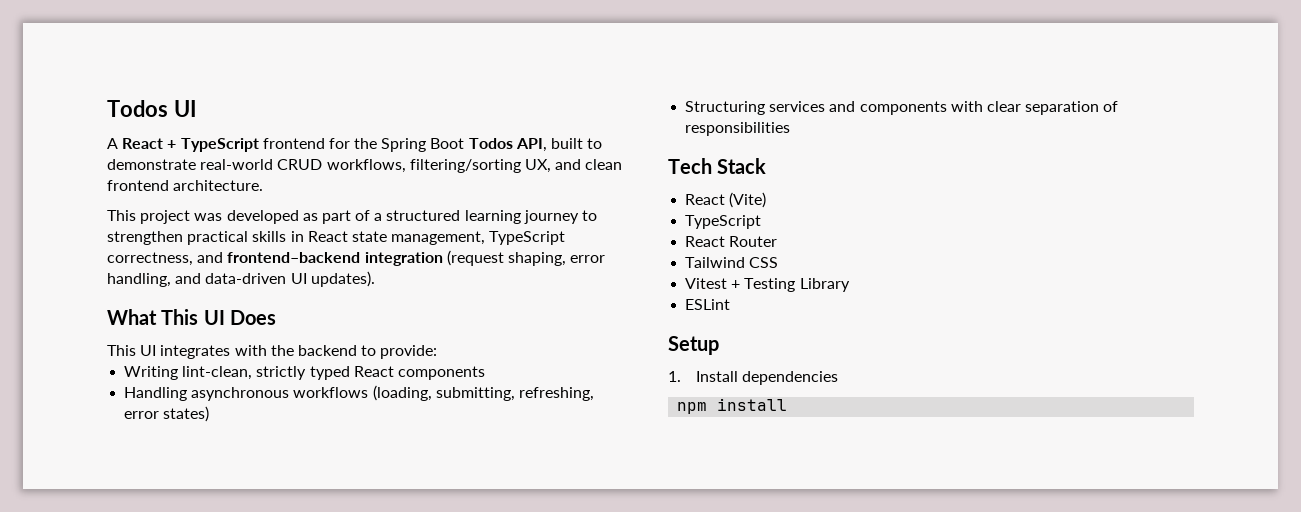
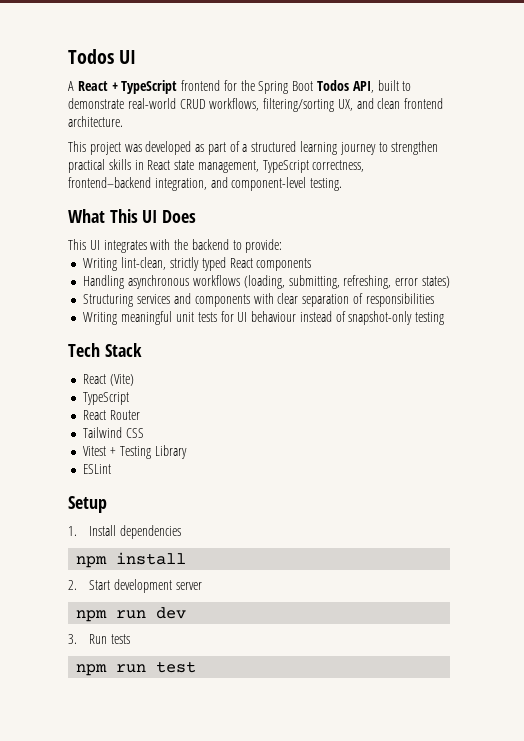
- This project was developed as part of a structured learning journey to strengthen practical skills in React state management, TypeScript correctness, and frontend–backend integration (request shaping, error handling, and data-driven UI updates).
+ This project was developed as part of a structured learning journey to strengthen practical skills in React state management, TypeScript correctness, frontend–backend integration, and component-level testing.
+ Writing meaningful unit tests for UI behaviour instead of snapshot-only testing
+ 2. Start development server
+ npm run dev
+ 3. Run tests
+ npm run test

